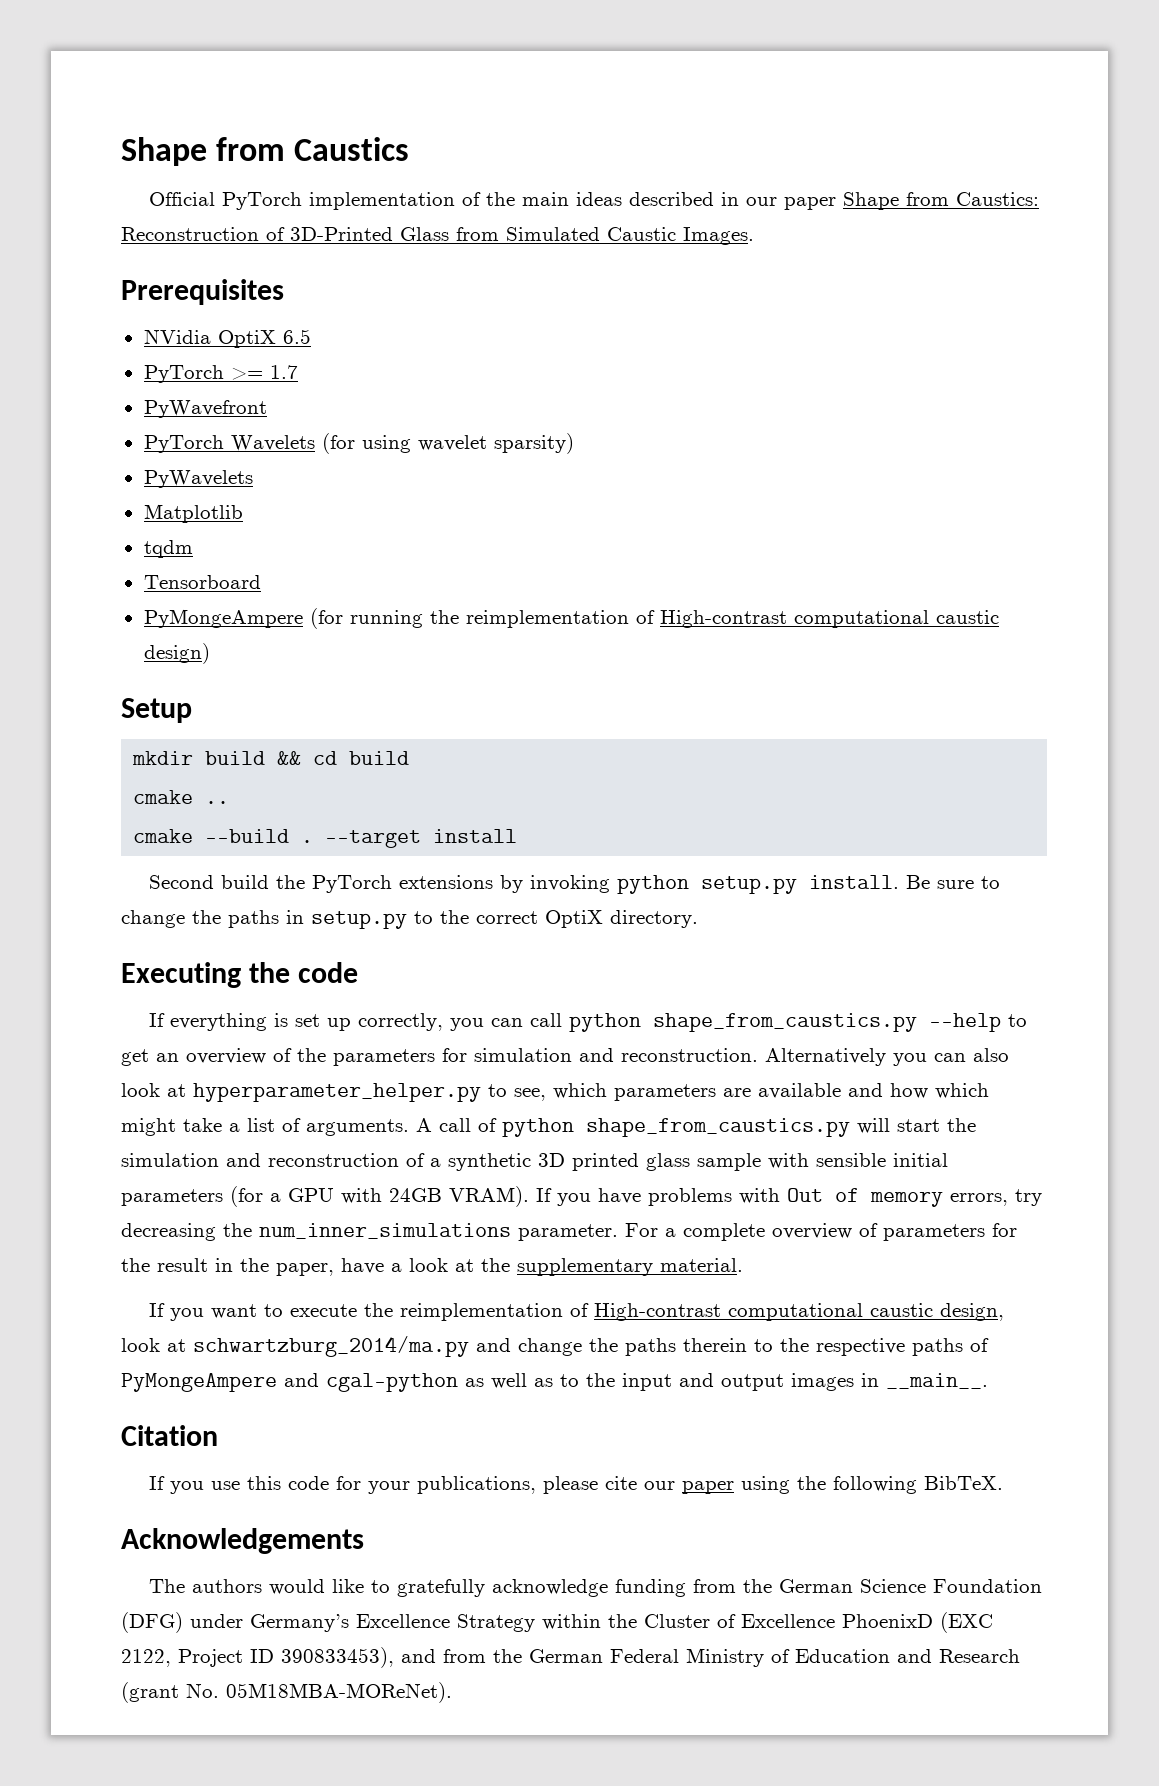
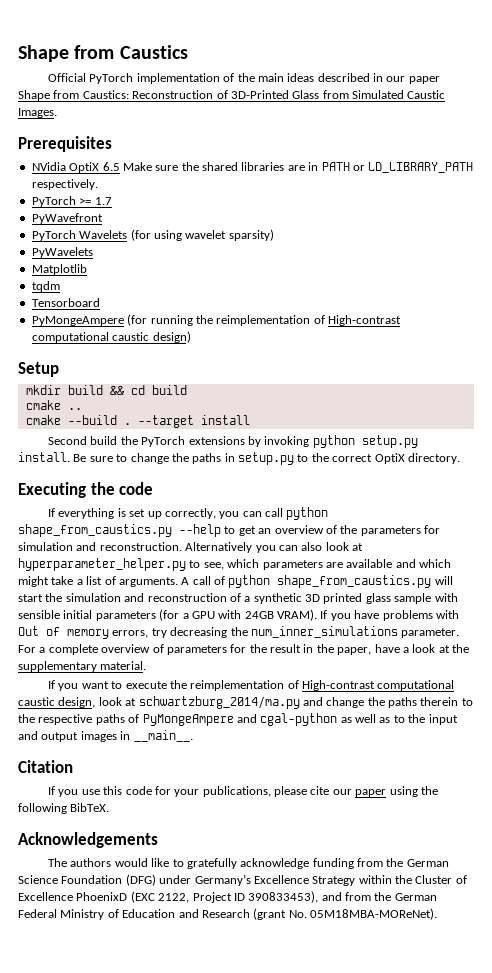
- NVidia OptiX 6.5
+ NVidia OptiX 6.5 Make sure the shared libraries are in PATH or LD_LIBRARY_PATH respectively.
- Alternatively you can also look at hyperparameter_helper.py to see, which parameters are available and how which might take a list of arguments.
+ Alternatively you can also look at hyperparameter_helper.py to see, which parameters are available and which might take a list of arguments.

